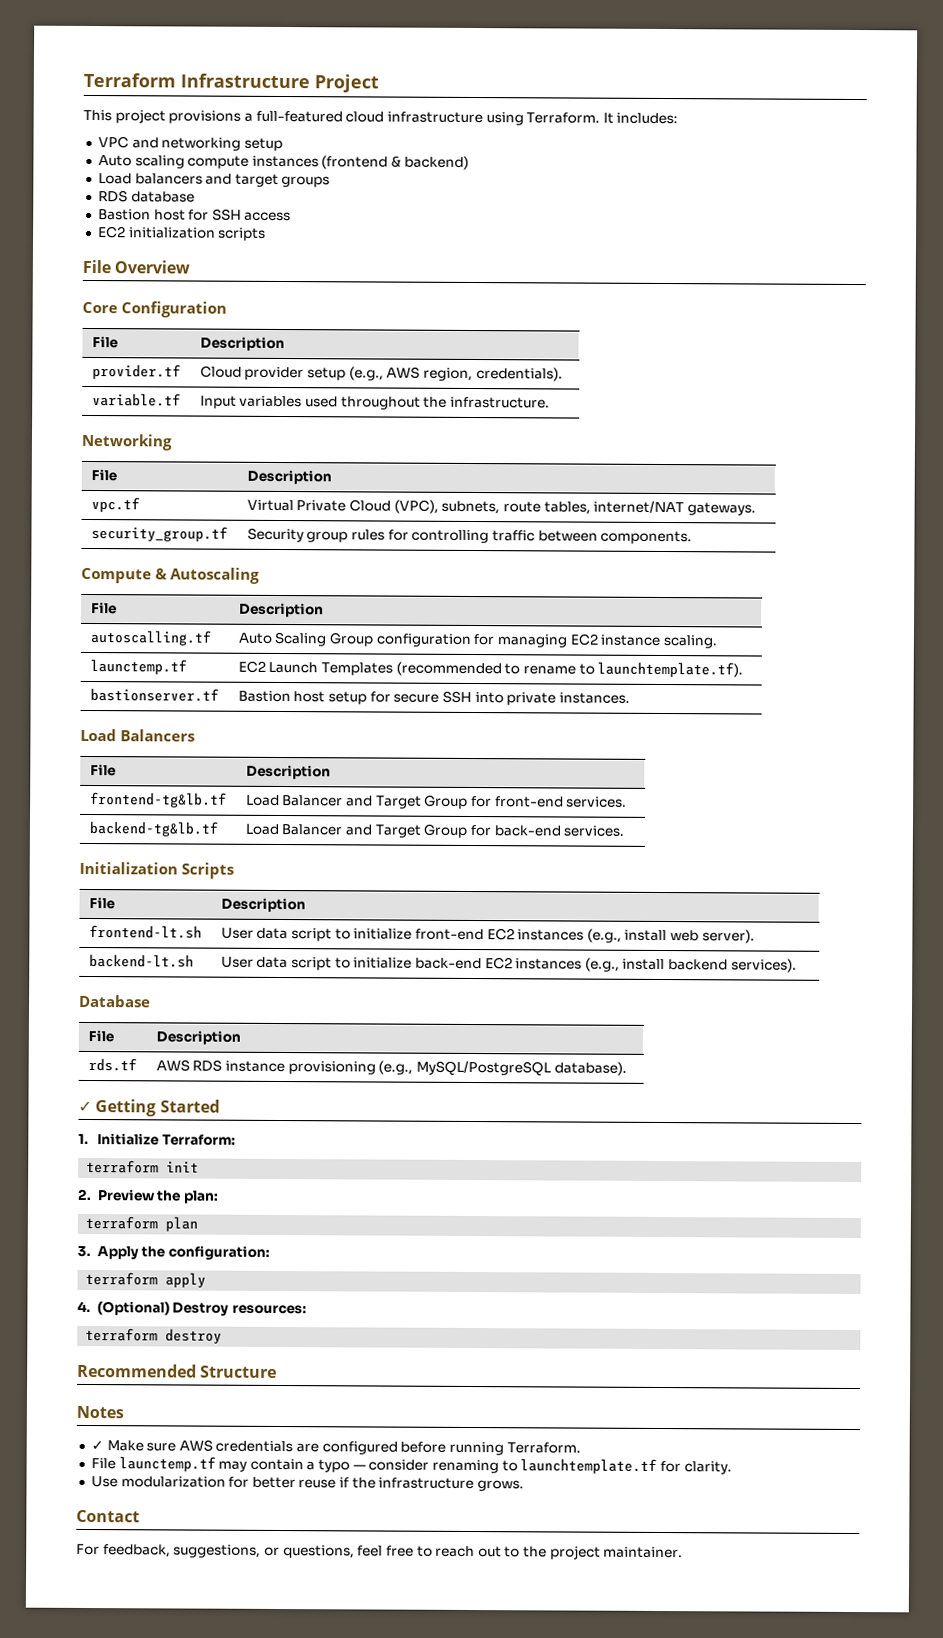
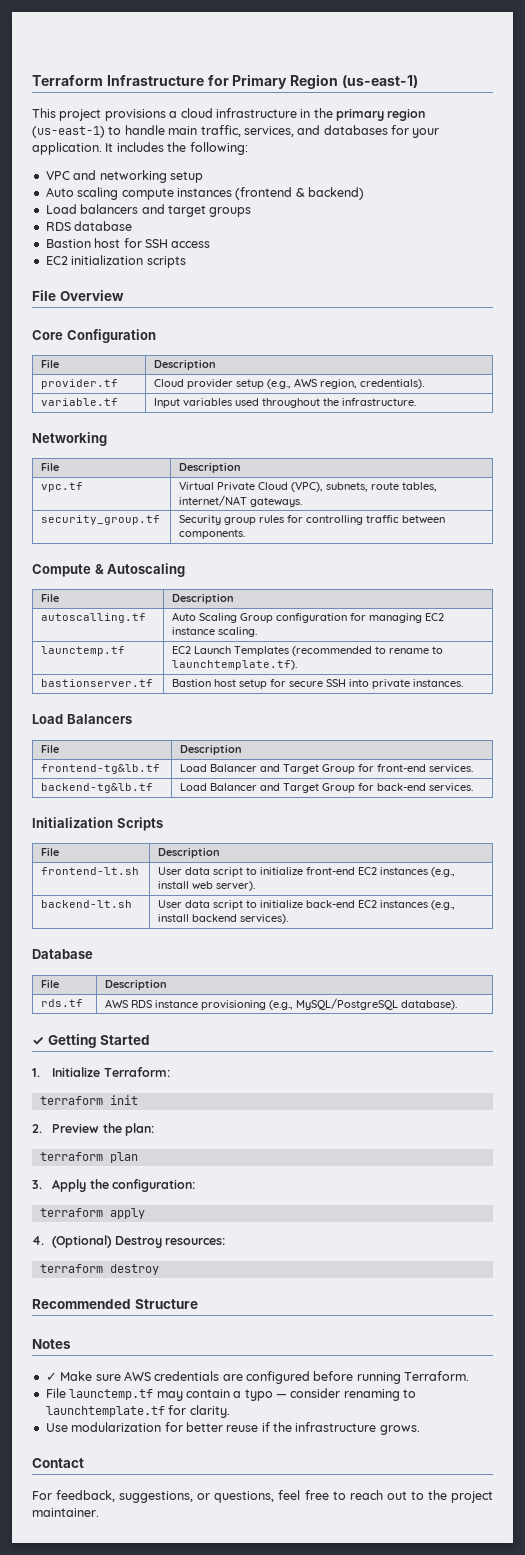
- Terraform Infrastructure Project
+ Terraform Infrastructure for Primary Region (us-east-1)
- This project provisions a full-featured cloud infrastructure using Terraform. It includes:
+ This project provisions a cloud infrastructure in the primary region (us-east-1) to handle main traffic, services, and databases for your application. It includes the following:

